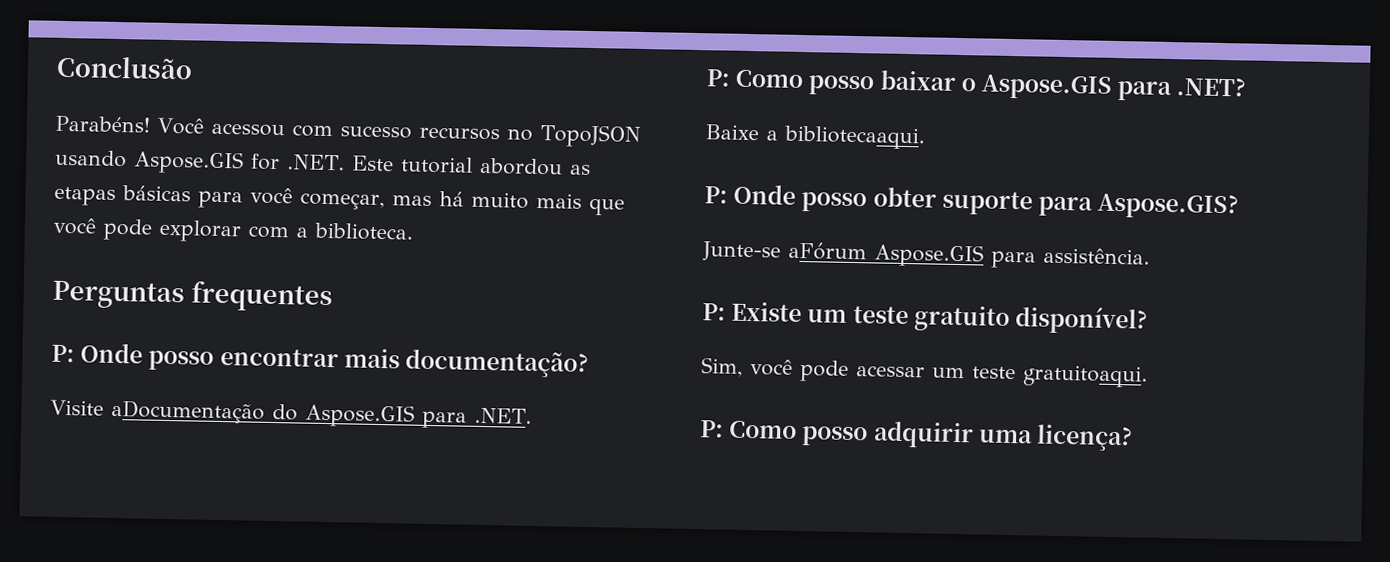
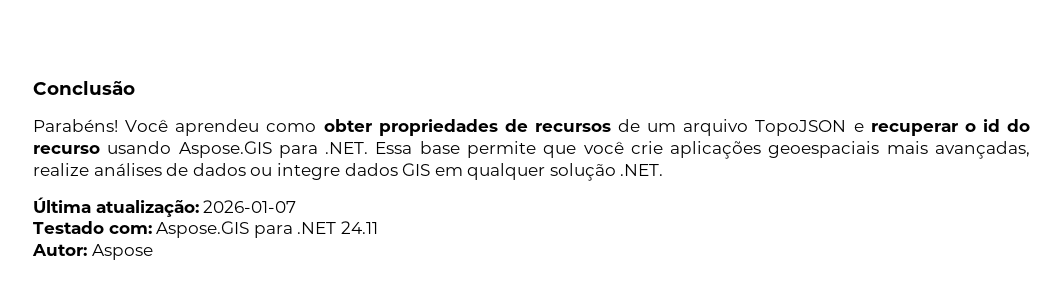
- Você acessou com sucesso recursos no TopoJSON usando Aspose.GIS for .NET. Este tutorial abordou as etapas básicas para você começar, mas há muito mais que você pode explorar com a biblioteca.
- Perguntas frequentes
- P: Onde posso encontrar mais documentação?
- Visite aDocumentação do Aspose.GIS para .NET.
- P: Como posso baixar o Aspose.GIS para .NET?
- Baixe a bibliotecaaqui.
- P: Onde posso obter suporte para Aspose.GIS?
- Junte-se aFórum Aspose.GIS para assistência.
- P: Existe um teste gratuito disponível?
- Sim, você pode acessar um teste gratuitoaqui.
- P: Como posso adquirir uma licença?
+ Você aprendeu como obter propriedades de recursos de um arquivo TopoJSON e recuperar o id do recurso usando Aspose.GIS para .NET. Essa base permite que você crie aplicações geoespaciais mais avançadas, realize análises de dados ou integre dados GIS em qualquer solução .NET.
+ Última atualização: 2026-01-07
+ Testado com: Aspose.GIS para .NET 24.11
+ Autor: Aspose

